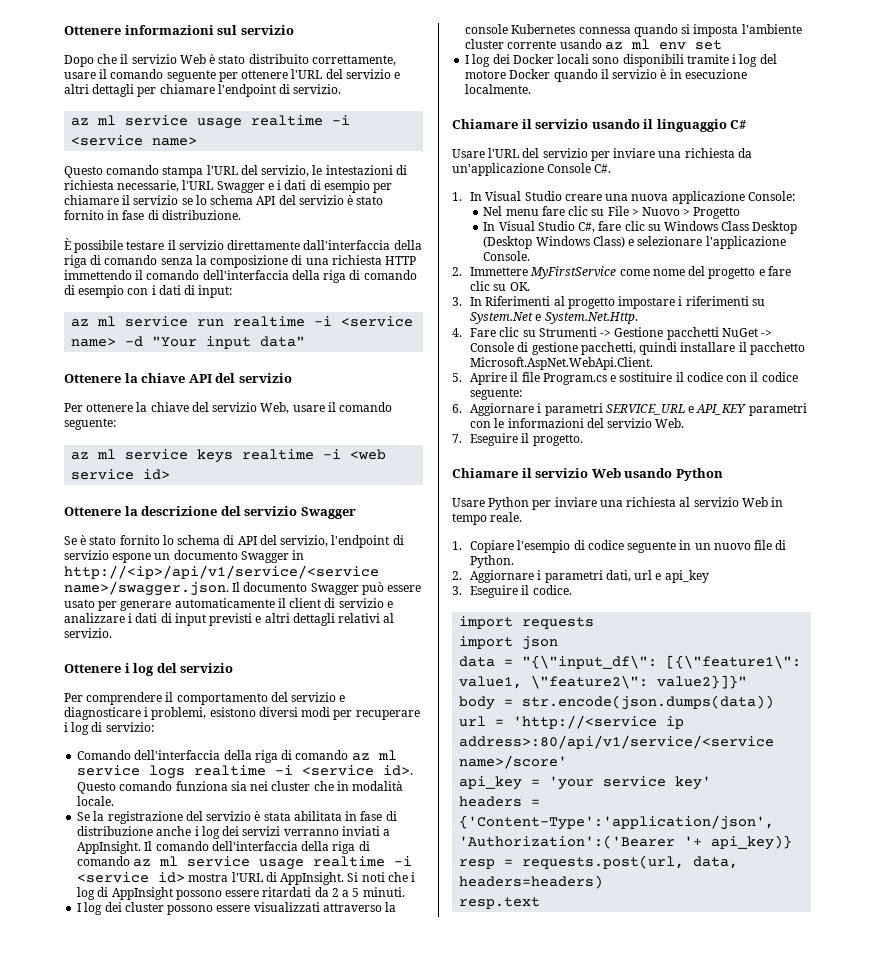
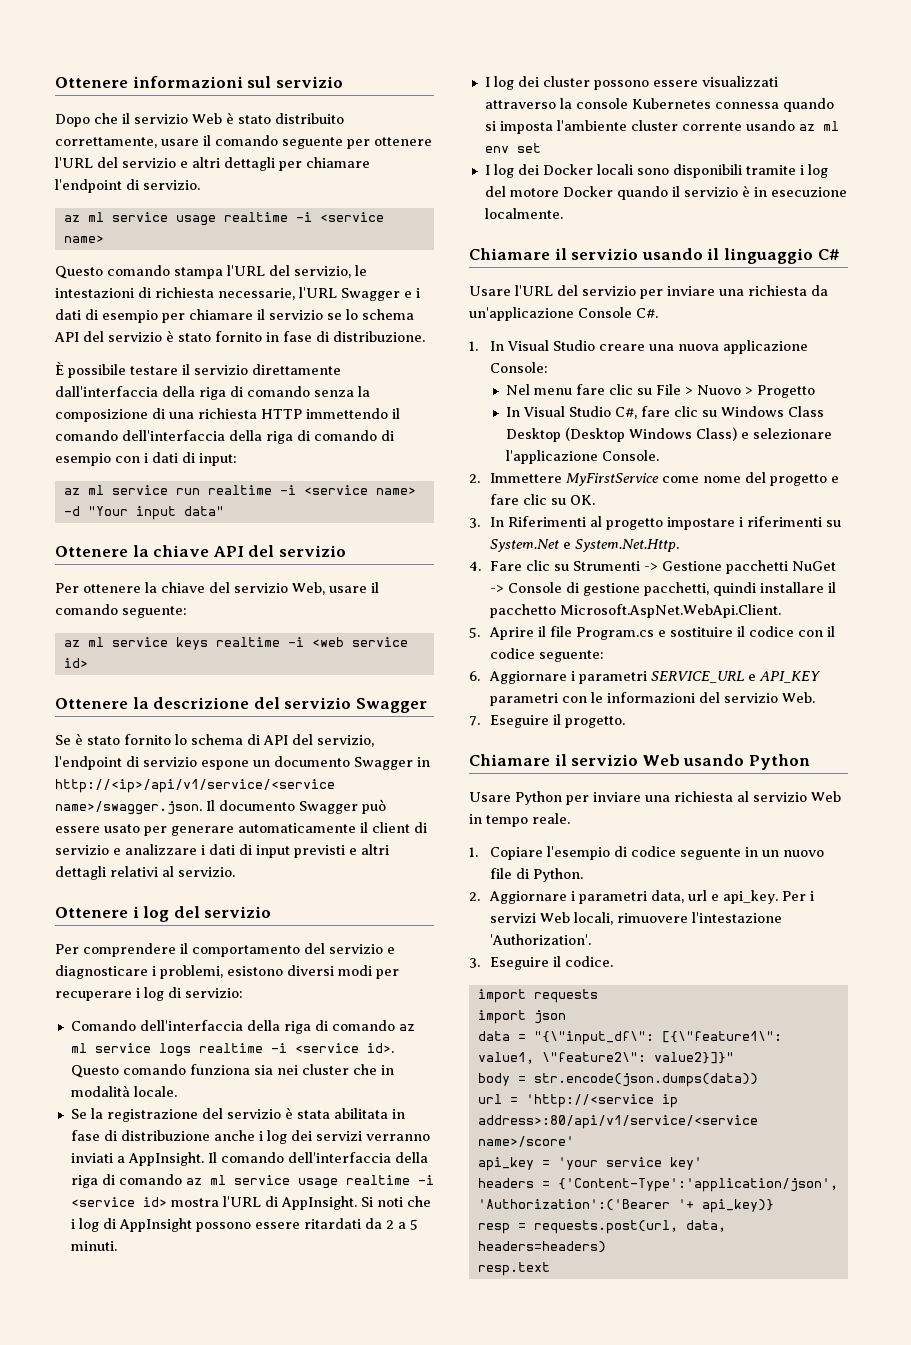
- 2. Aggiornare i parametri dati, url e api_key
+ 2. Aggiornare i parametri data, url e api_key. Per i servizi Web locali, rimuovere l'intestazione 'Authorization'.

